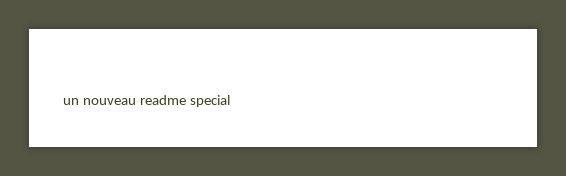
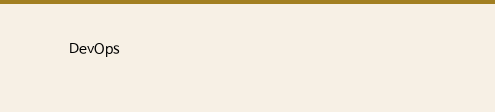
- un nouveau readme special
+ DevOps

